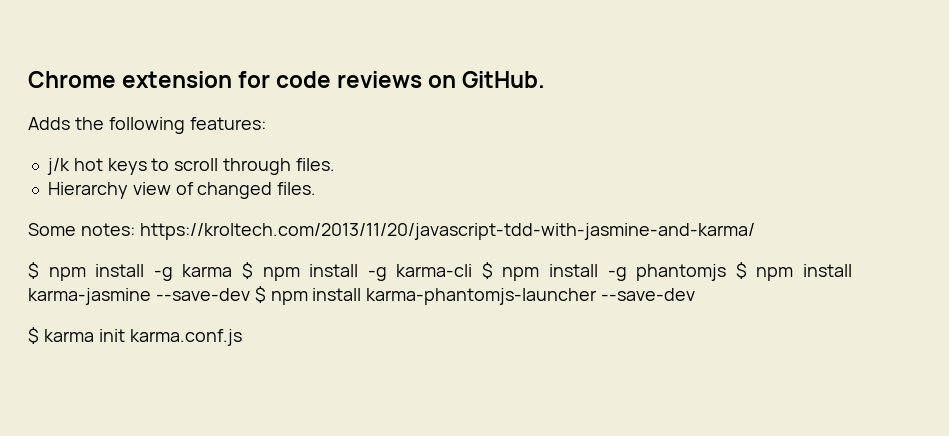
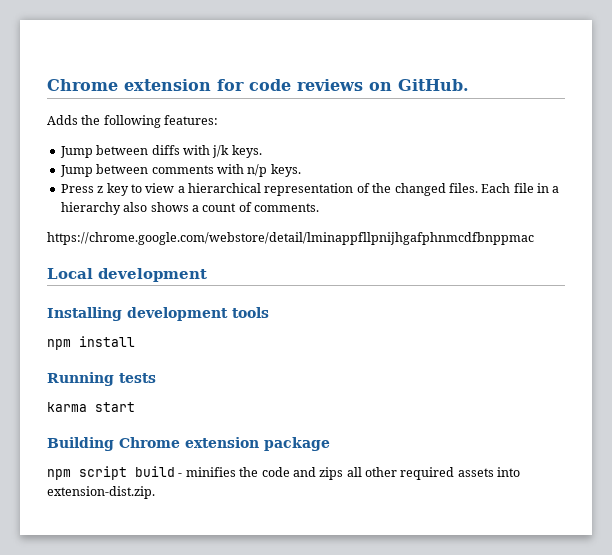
- j/k hot keys to scroll through files.
- Hierarchy view of changed files.
- Some notes: https://kroltech.com/2013/11/20/javascript-tdd-with-jasmine-and-karma/
- $ npm install -g karma $ npm install -g karma-cli $ npm install -g phantomjs $ npm install karma-jasmine --save-dev $ npm install karma-phantomjs-launcher --save-dev
- $ karma init karma.conf.js
+ Jump between diffs with j/k keys.
+ Jump between comments with n/p keys.
+ Press z key to view a hierarchical representation of the changed files. Each file in a hierarchy also shows a count of comments.
+ https://chrome.google.com/webstore/detail/lminappfllpnijhgafphnmcdfbnppmac
+ Local development
+ Installing development tools
+ npm install
+ Running tests
+ karma start
+ Building Chrome extension package
+ npm script build - minifies the code and zips all other required assets into extension-dist.zip.

